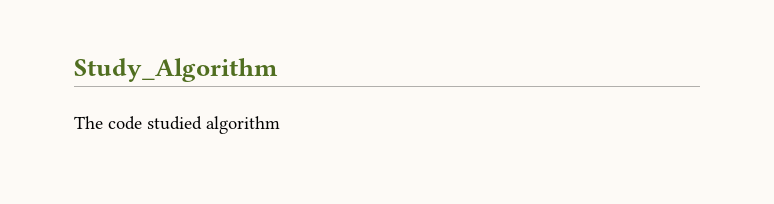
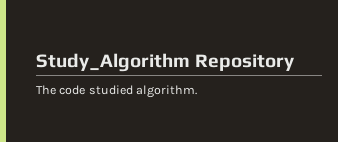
- Study_Algorithm
+ Study_Algorithm Repository
- The code studied algorithm
+ The code studied algorithm.

